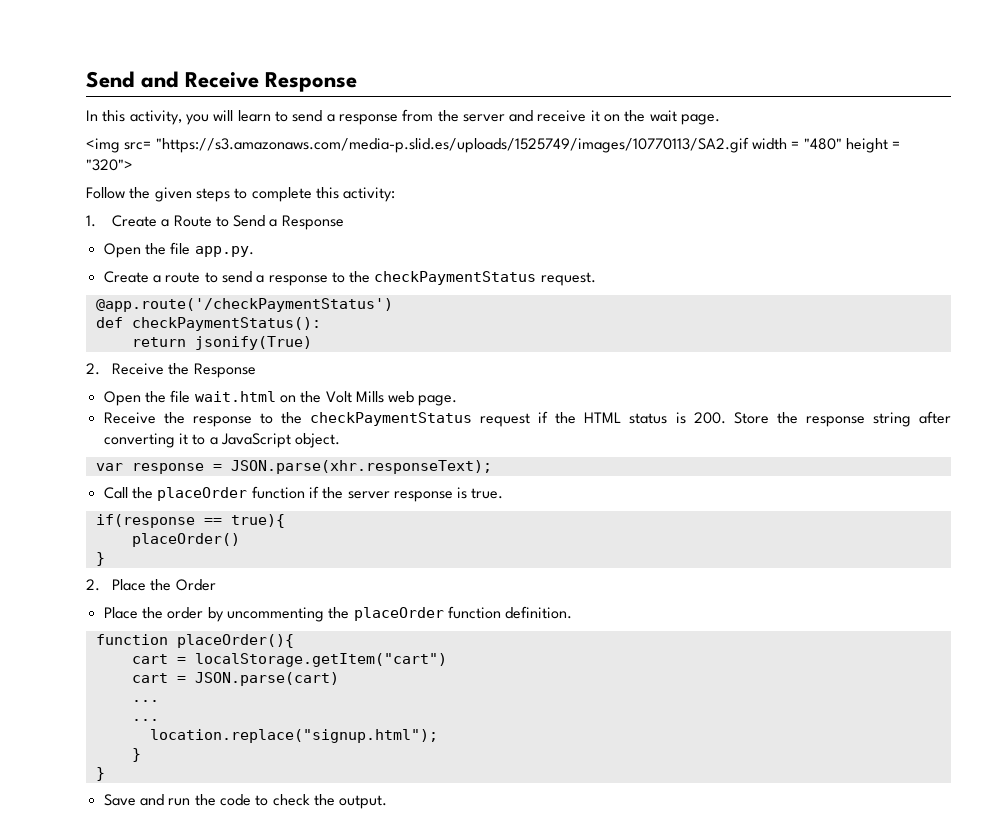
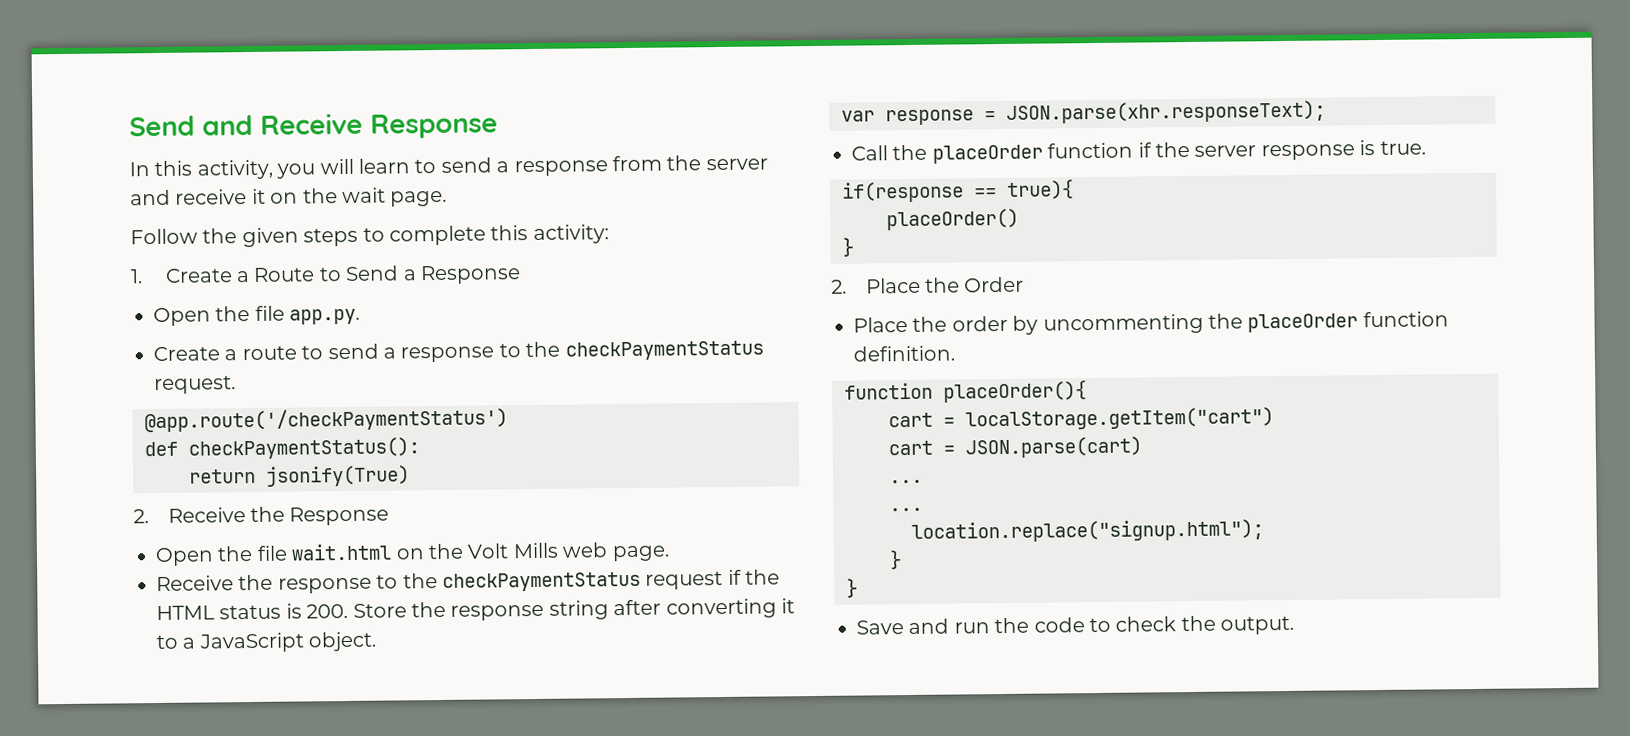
- <img src= "https://s3.amazonaws.com/media-p.slid.es/uploads/1525749/images/10770113/SA2.gif width = "480" height = "320">

